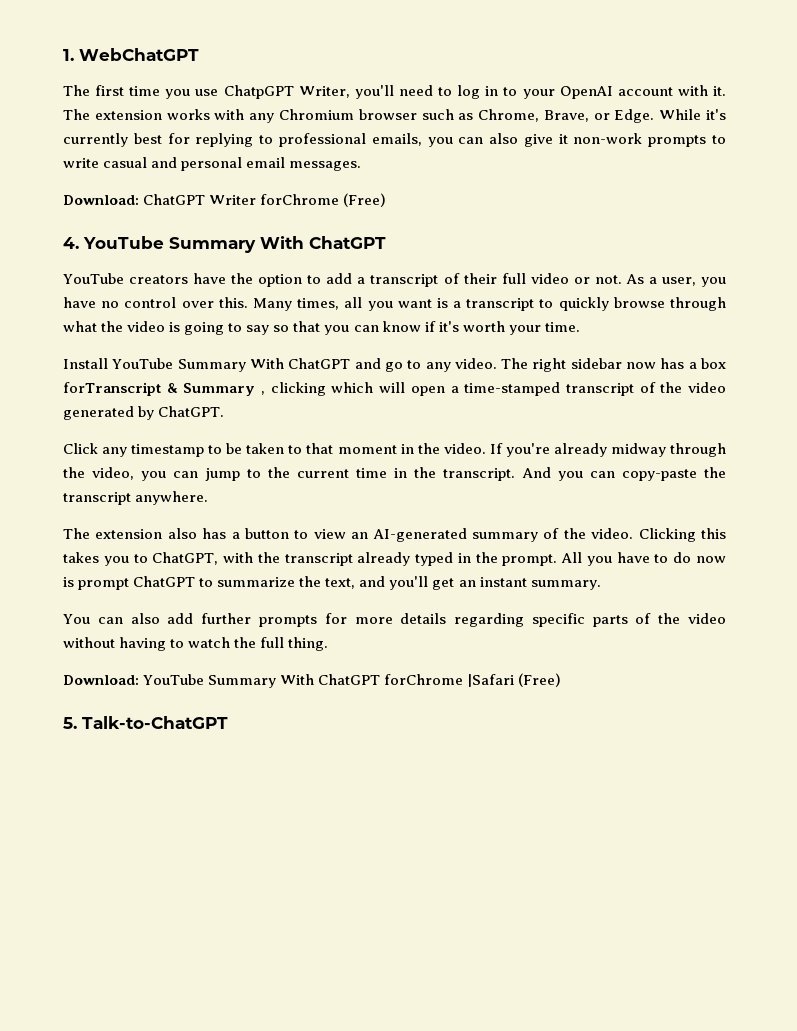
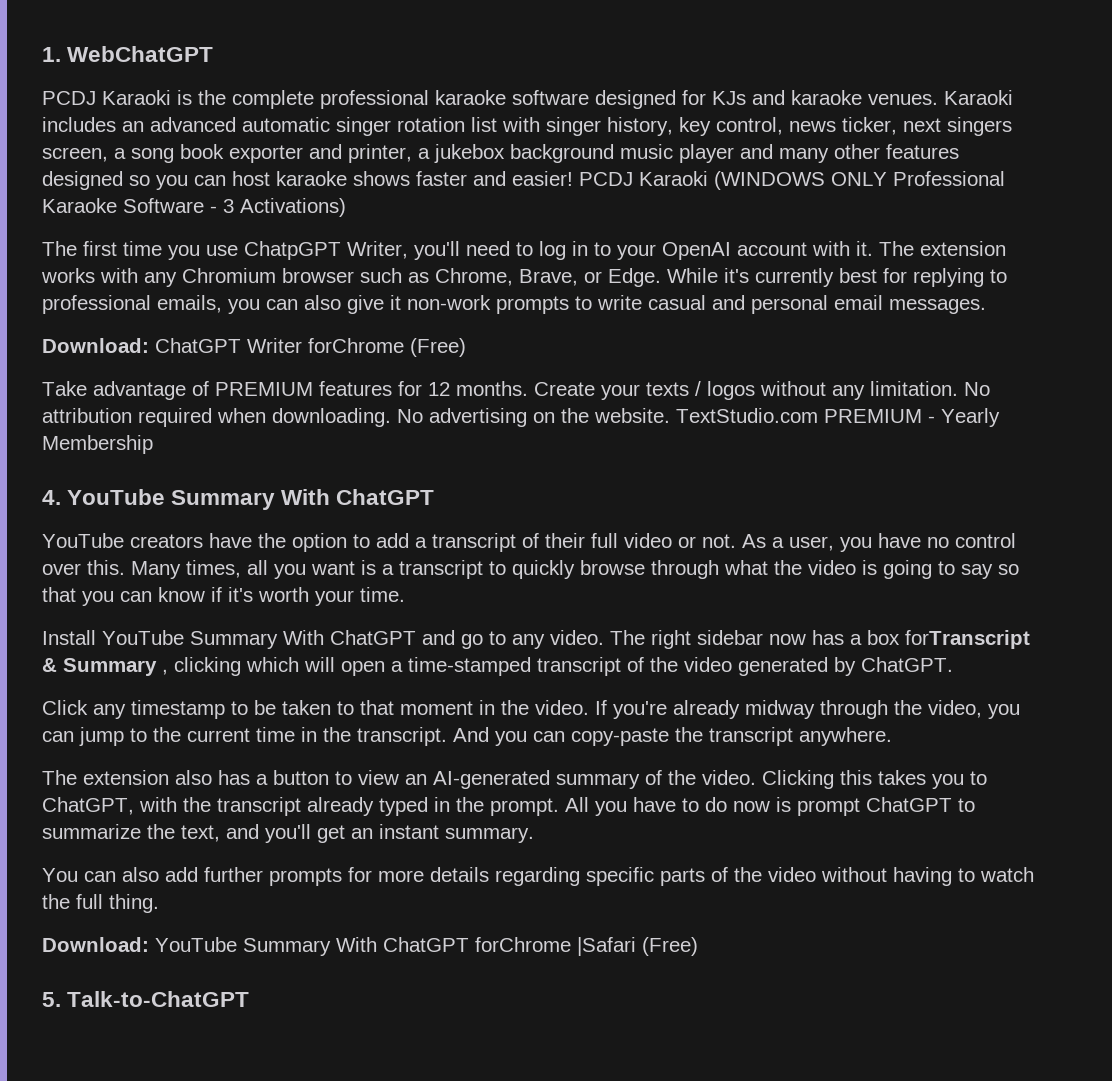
+ PCDJ Karaoki is the complete professional karaoke software designed for KJs and karaoke venues. Karaoki includes an advanced automatic singer rotation list with singer history, key control, news ticker, next singers screen, a song book exporter and printer, a jukebox background music player and many other features designed so you can host karaoke shows faster and easier! PCDJ Karaoki (WINDOWS ONLY Professional Karaoke Software - 3 Activations)
+ Take advantage of PREMIUM features for 12 months. Create your texts / logos without any limitation. No attribution required when downloading. No advertising on the website. TextStudio.com PREMIUM - Yearly Membership

